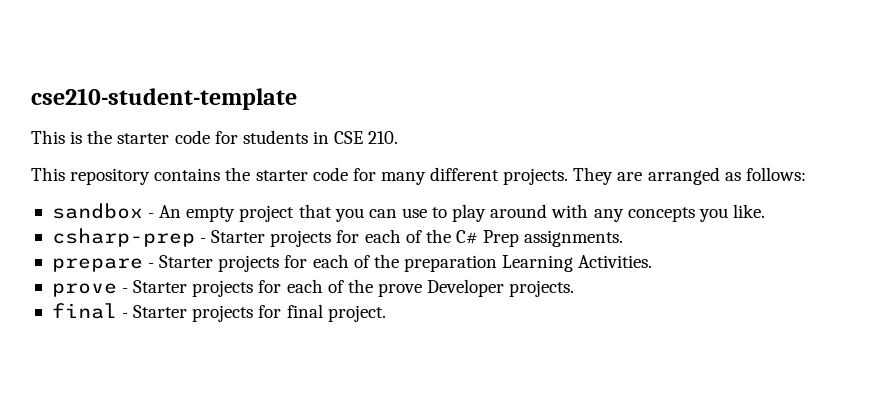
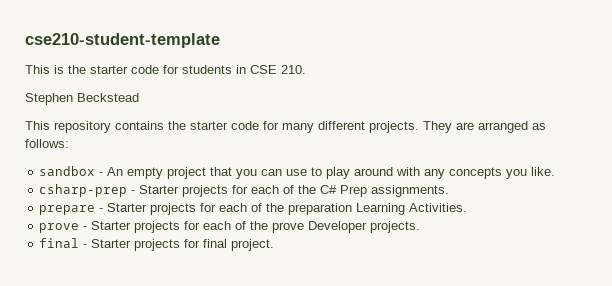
+ Stephen Beckstead

